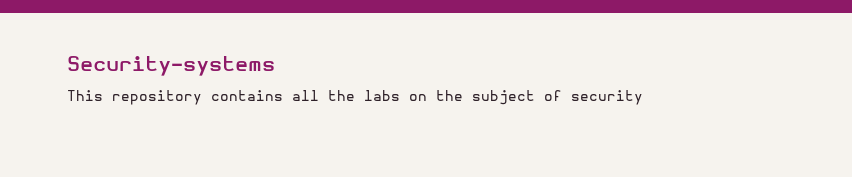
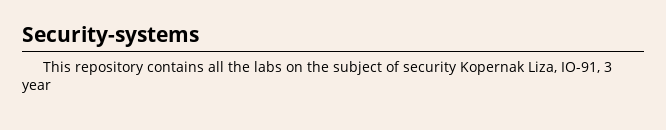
- This repository contains all the labs on the subject of security
+ This repository contains all the labs on the subject of security Kopernak Liza, IO-91, 3 year

